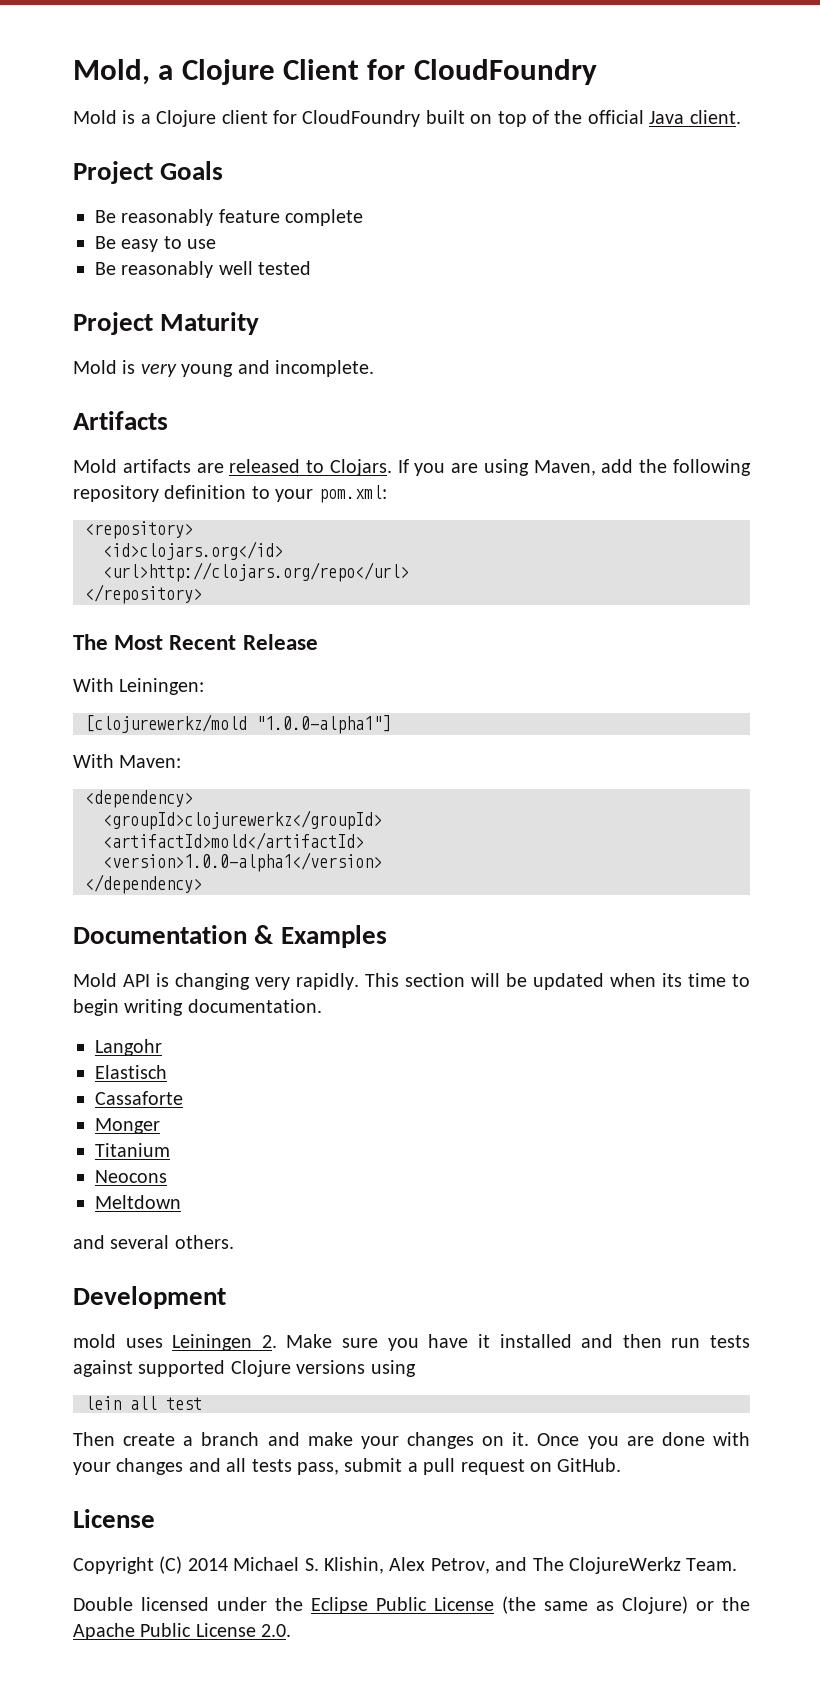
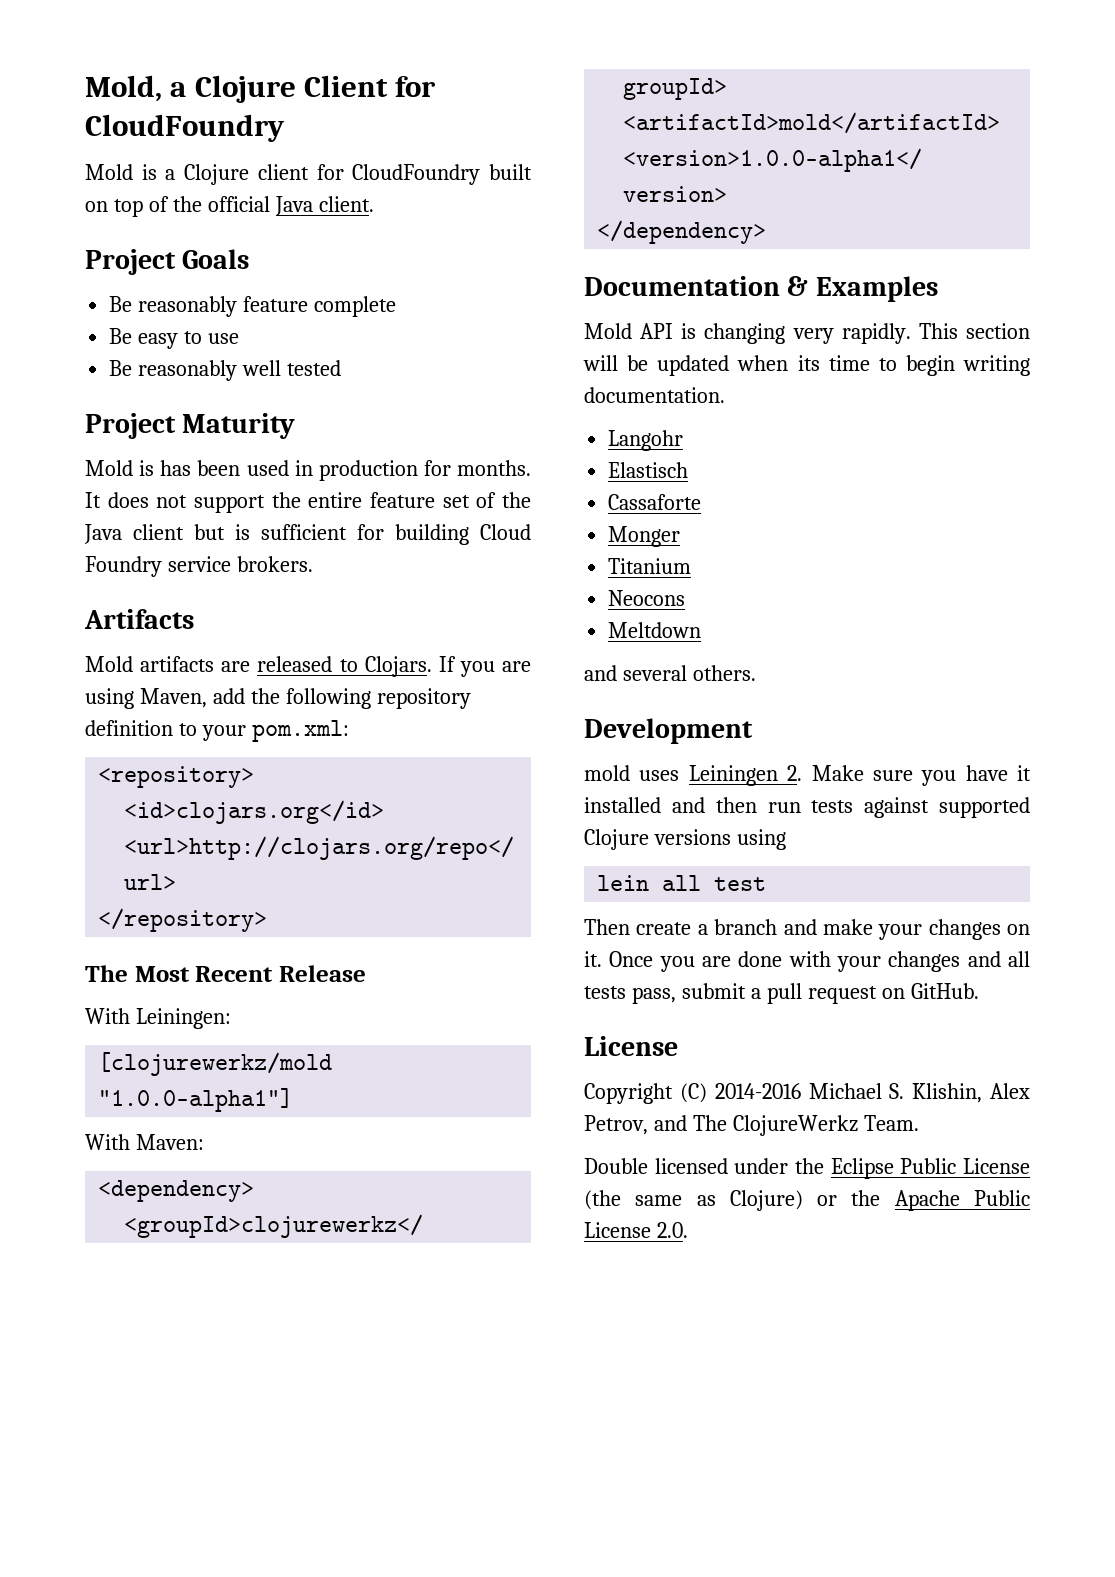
- Mold is very young and incomplete.
+ Mold is has been used in production for months. It does not support the entire feature set of the Java client but is sufficient for building Cloud Foundry service brokers.
- Copyright (C) 2014 Michael S. Klishin, Alex Petrov, and The ClojureWerkz Team.
+ Copyright (C) 2014-2016 Michael S. Klishin, Alex Petrov, and The ClojureWerkz Team.

